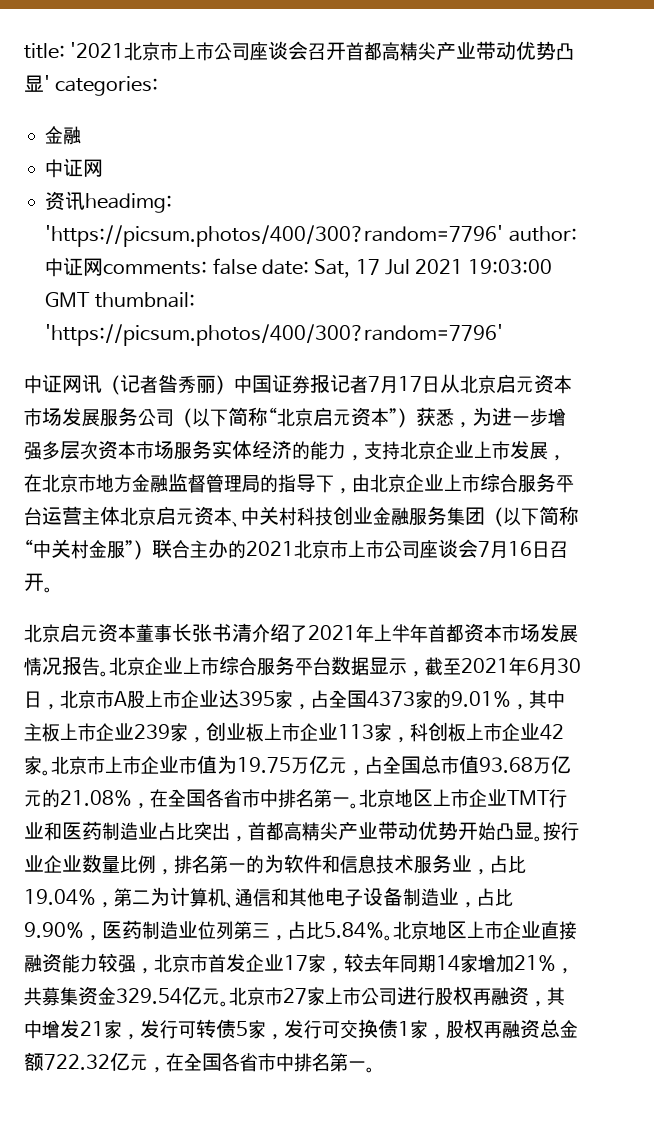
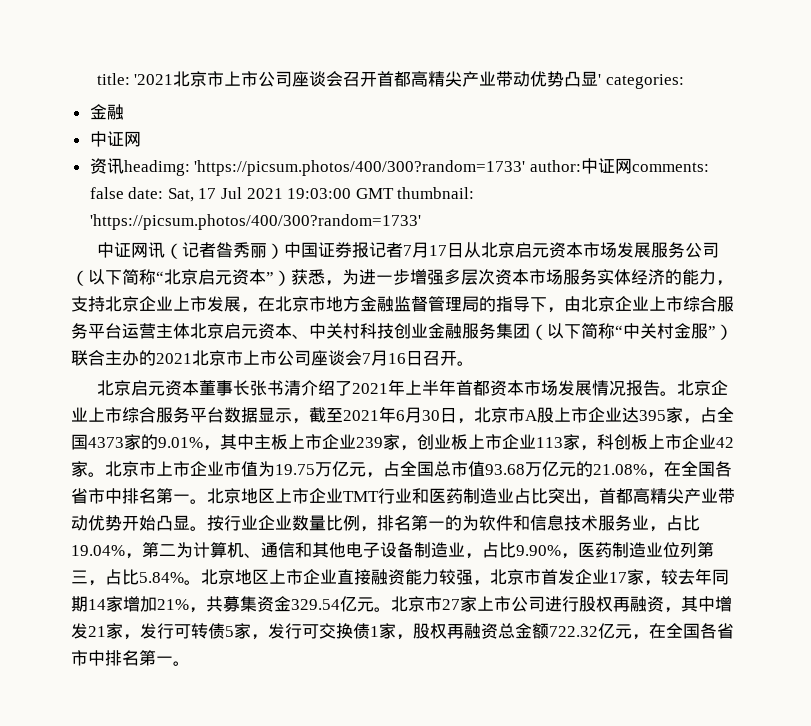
- 资讯headimg: 'https://picsum.photos/400/300?random=7796' author:中证网comments: false date: Sat, 17 Jul 2021 19:03:00 GMT thumbnail: 'https://picsum.photos/400/300?random=7796'
+ 资讯headimg: 'https://picsum.photos/400/300?random=1733' author:中证网comments: false date: Sat, 17 Jul 2021 19:03:00 GMT thumbnail: 'https://picsum.photos/400/300?random=1733'

